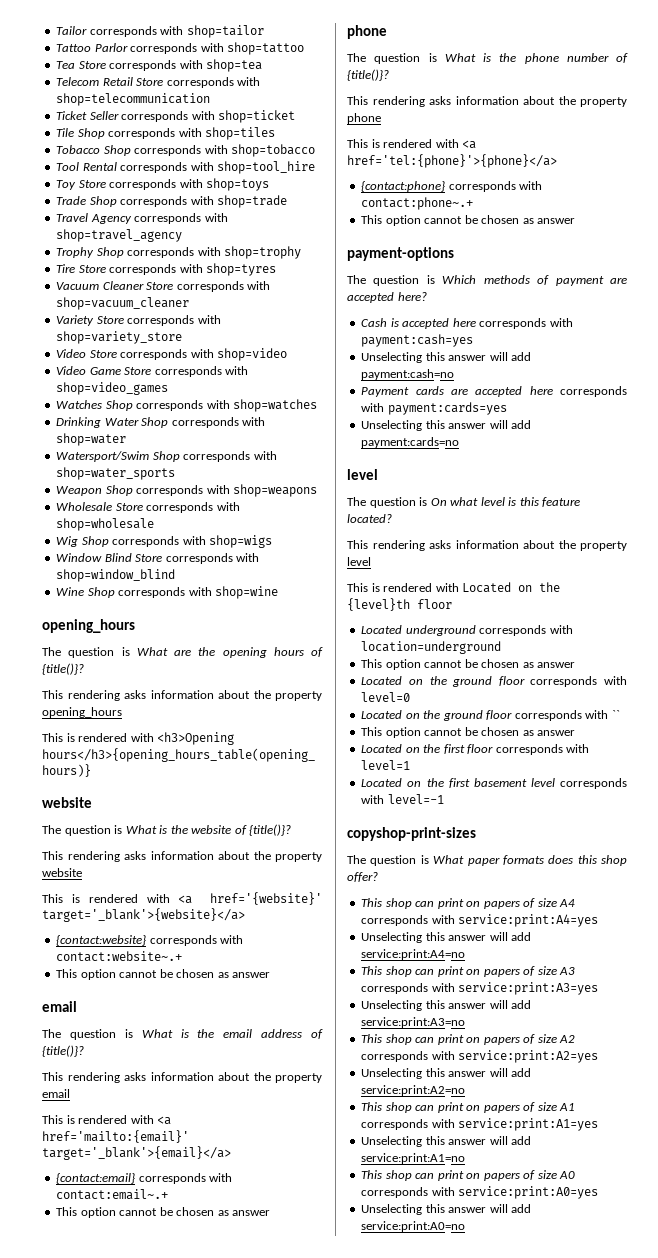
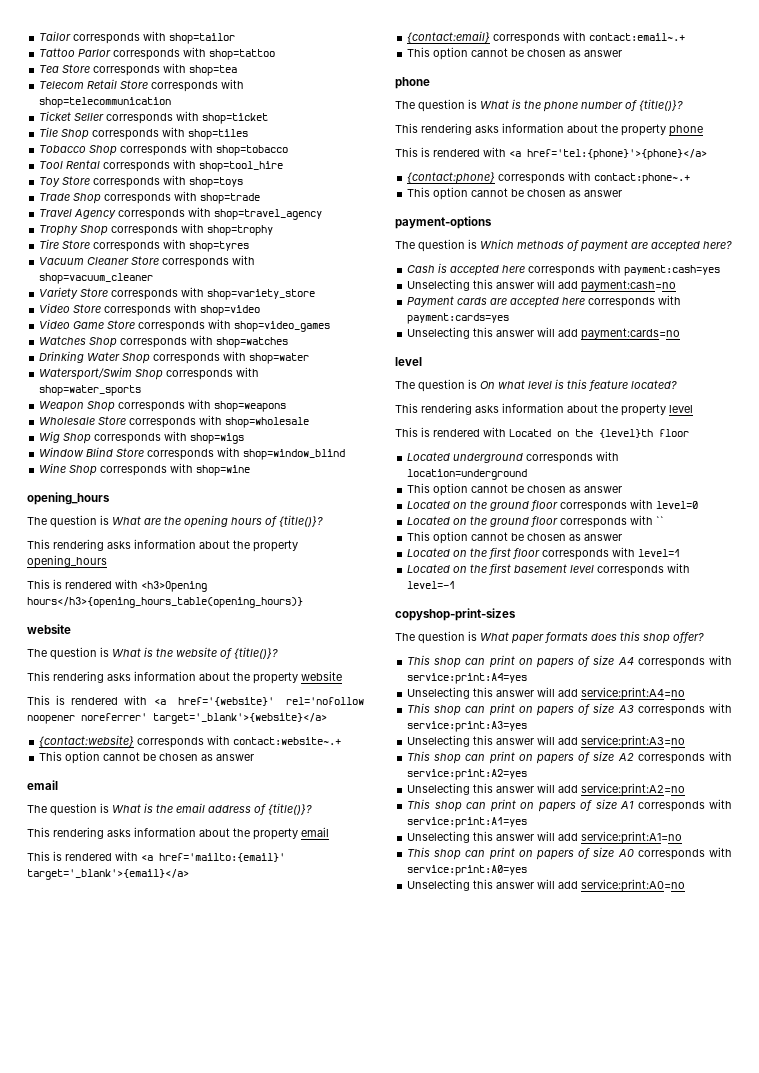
- This is rendered with <a href='{website}' target='_blank'>{website}</a>
+ This is rendered with <a href='{website}' rel='nofollow noopener noreferrer' target='_blank'>{website}</a>

